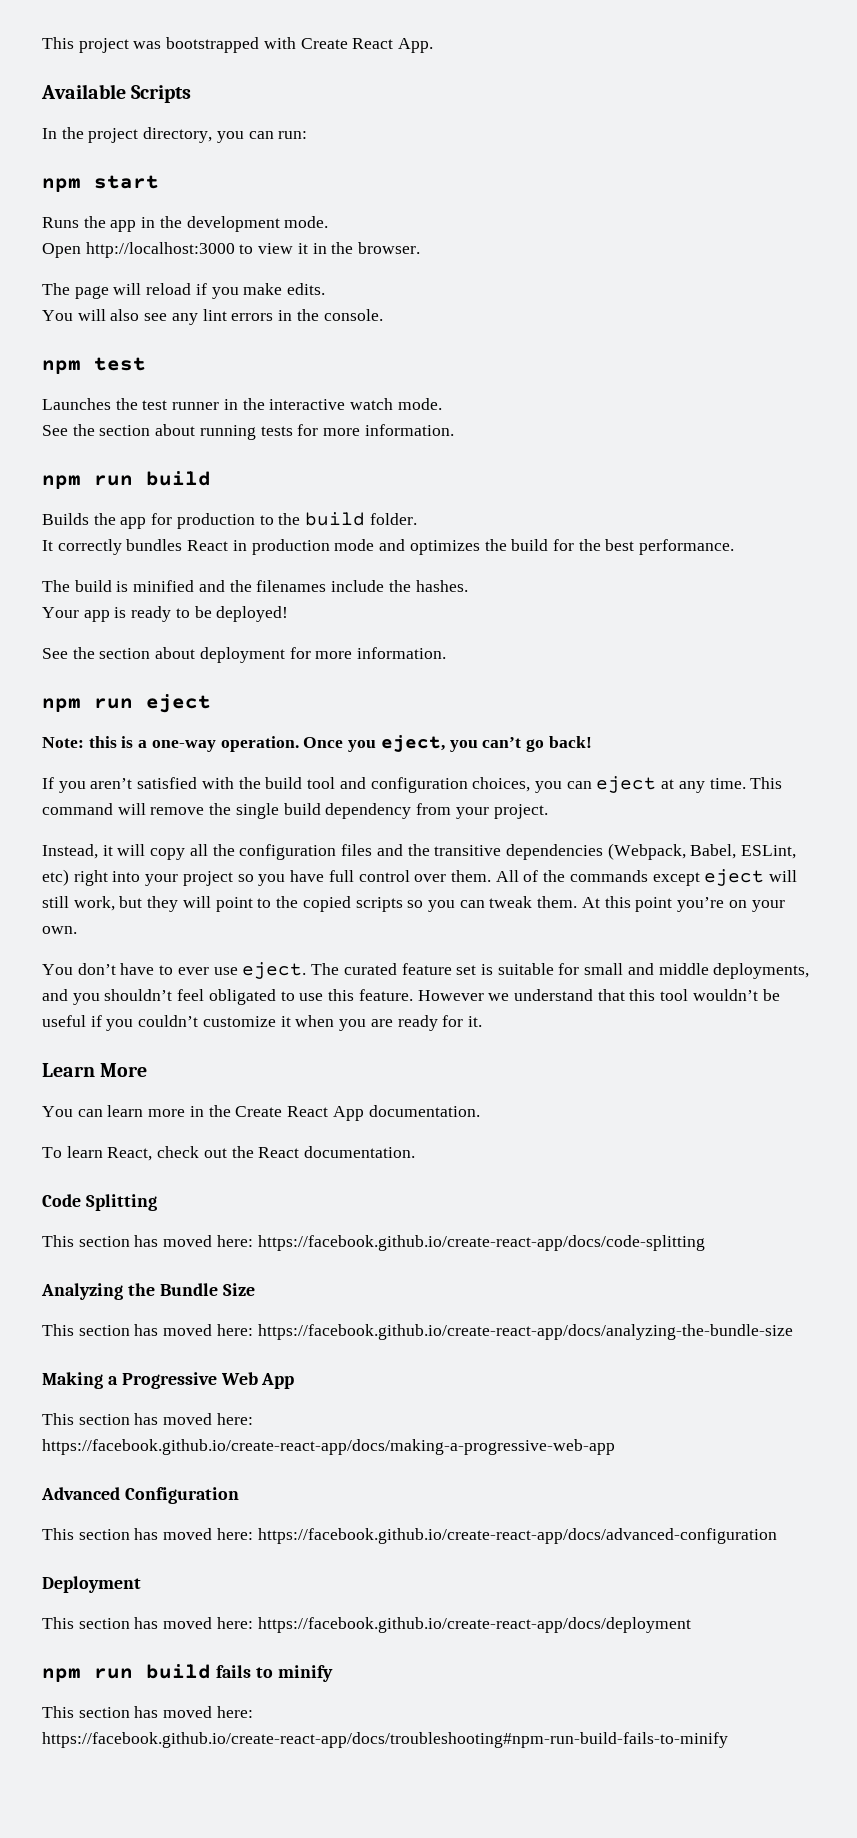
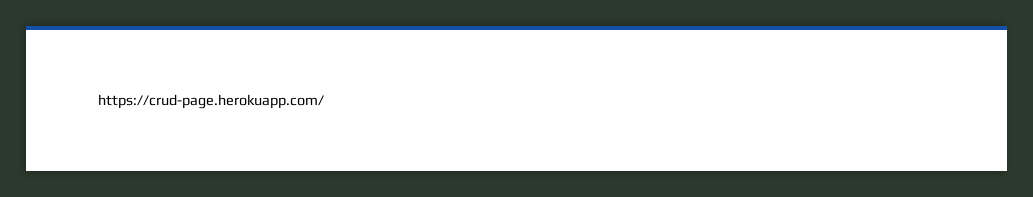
- This project was bootstrapped with Create React App.
- Available Scripts
- In the project directory, you can run:
- npm start
- Runs the app in the development mode.
- Open http://localhost:3000 to view it in the browser.
- The page will reload if you make edits.
- You will also see any lint errors in the console.
- npm test
- Launches the test runner in the interactive watch mode.
- See the section about running tests for more information.
- npm run build
- Builds the app for production to the build folder.
- It correctly bundles React in production mode and optimizes the build for the best performance.
- The build is minified and the filenames include the hashes.
- Your app is ready to be deployed!
- See the section about deployment for more information.
- npm run eject
- Note: this is a one-way operation. Once you eject, you can’t go back!
- If you aren’t satisfied with the build tool and configuration choices, you can eject at any time. This command will remove the single build dependency from your project.
- Instead, it will copy all the configuration files and the transitive dependencies (Webpack, Babel, ESLint, etc) right into your project so you have full control over them. All of the commands except eject will still work, but they will point to the copied scripts so you can tweak them. At this point you’re on your own.
- You don’t have to ever use eject. The curated feature set is suitable for small and middle deployments, and you shouldn’t feel obligated to use this feature. However we understand that this tool wouldn’t be useful if you couldn’t customize it when you are ready for it.
- Learn More
- You can learn more in the Create React App documentation.
- To learn React, check out the React documentation.
- Code Splitting
- This section has moved here: https://facebook.github.io/create-react-app/docs/code-splitting
- Analyzing the Bundle Size
- This section has moved here: https://facebook.github.io/create-react-app/docs/analyzing-the-bundle-size
- Making a Progressive Web App
- This section has moved here: https://facebook.github.io/create-react-app/docs/making-a-progressive-web-app
- Advanced Configuration
- This section has moved here: https://facebook.github.io/create-react-app/docs/advanced-configuration
- Deployment
- This section has moved here: https://facebook.github.io/create-react-app/docs/deployment
- npm run build fails to minify
- This section has moved here: https://facebook.github.io/create-react-app/docs/troubleshooting#npm-run-build-fails-to-minify
+ https://crud-page.herokuapp.com/

